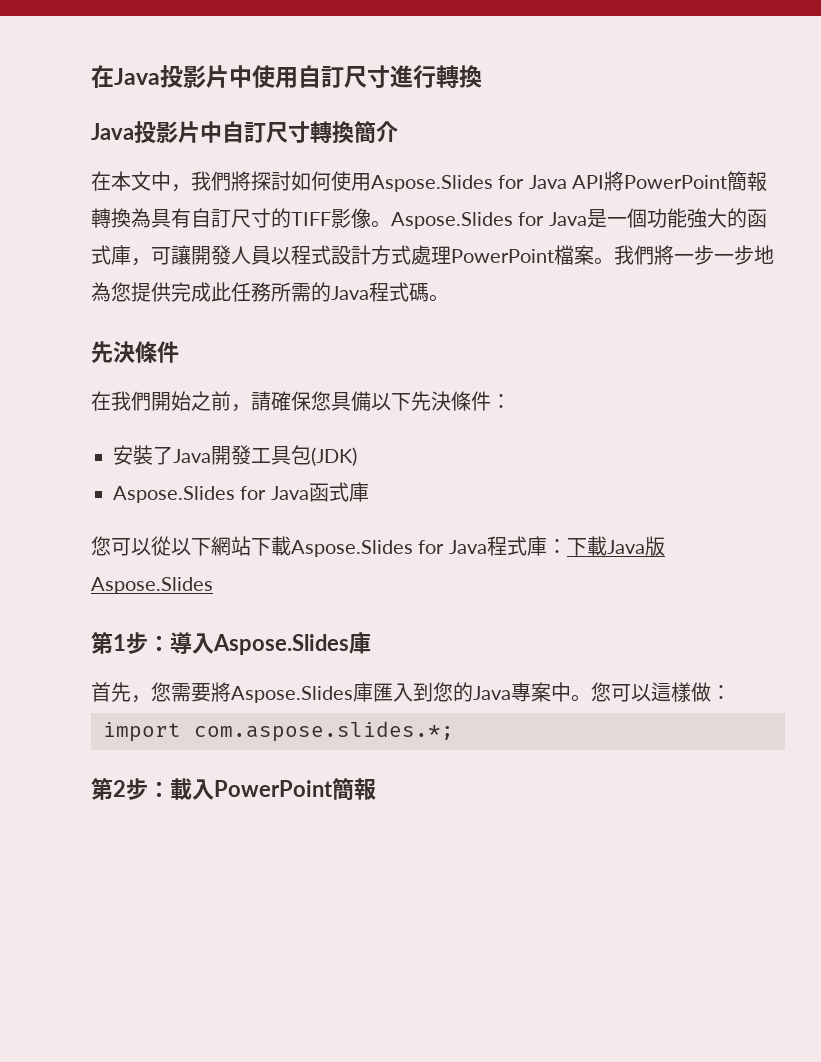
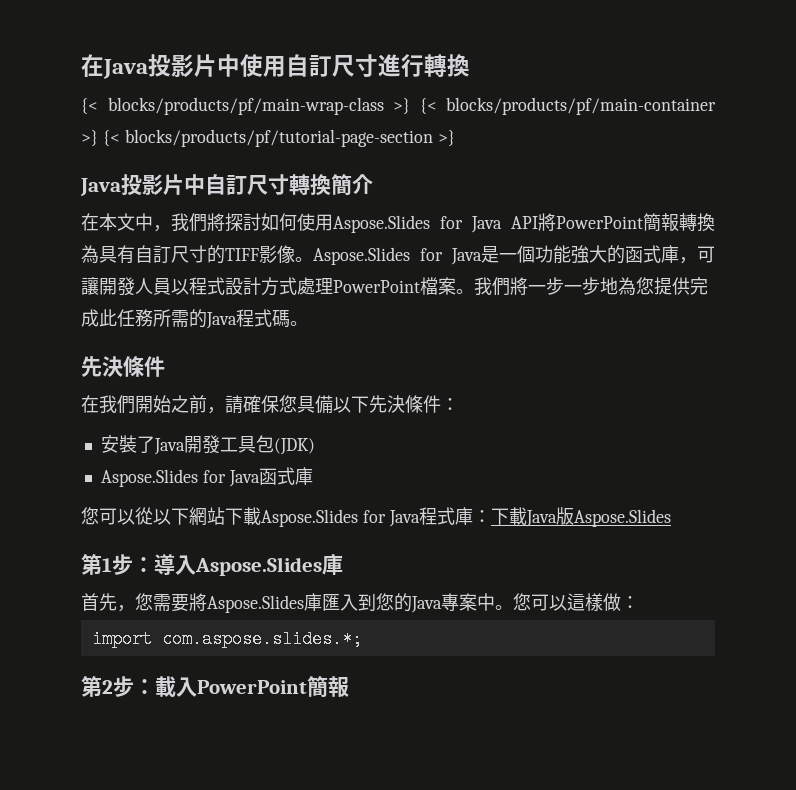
+ {< blocks/products/pf/main-wrap-class >} {< blocks/products/pf/main-container >} {< blocks/products/pf/tutorial-page-section >}

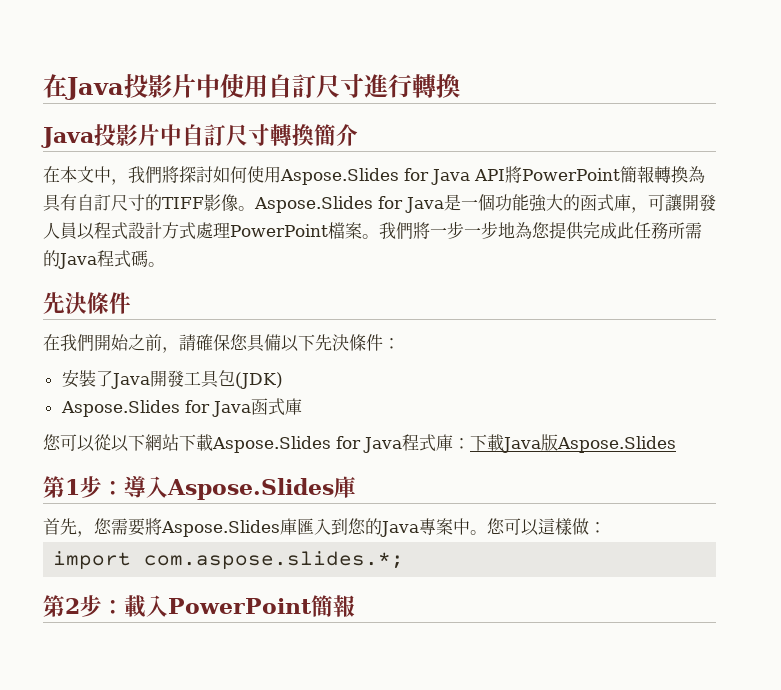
- {< blocks/products/pf/main-wrap-class >} {< blocks/products/pf/main-container >} {< blocks/products/pf/tutorial-page-section >}

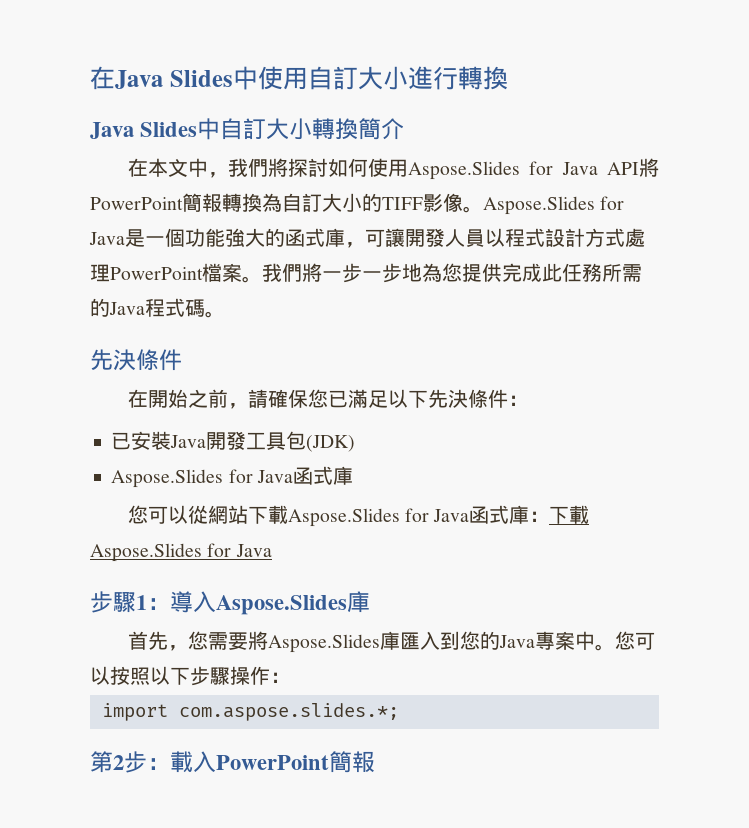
- 在Java投影片中使用自訂尺寸進行轉換
+ 在Java Slides中使用自訂大小進行轉換
- Java投影片中自訂尺寸轉換簡介
+ Java Slides中自訂大小轉換簡介
- 在本文中，我們將探討如何使用Aspose.Slides for Java API將PowerPoint簡報轉換為具有自訂尺寸的TIFF影像。
+ 在本文中，我們將探討如何使用Aspose.Slides for Java API將PowerPoint簡報轉換為自訂大小的TIFF影像。
- 在我們開始之前，請確保您具備以下先決條件：
+ 在開始之前，請確保您已滿足以下先決條件：
- 安裝了Java開發工具包(JDK)
+ 已安裝Java開發工具包(JDK)
- 您可以從以下網站下載Aspose.Slides for Java程式庫：下載Java版Aspose.Slides
- 第1步：導入Aspose.Slides庫
+ 您可以從網站下載Aspose.Slides for Java函式庫：下載Aspose.Slides for Java
+ 步驟1：導入Aspose.Slides庫
- 您可以這樣做：
+ 您可以按照以下步驟操作：

